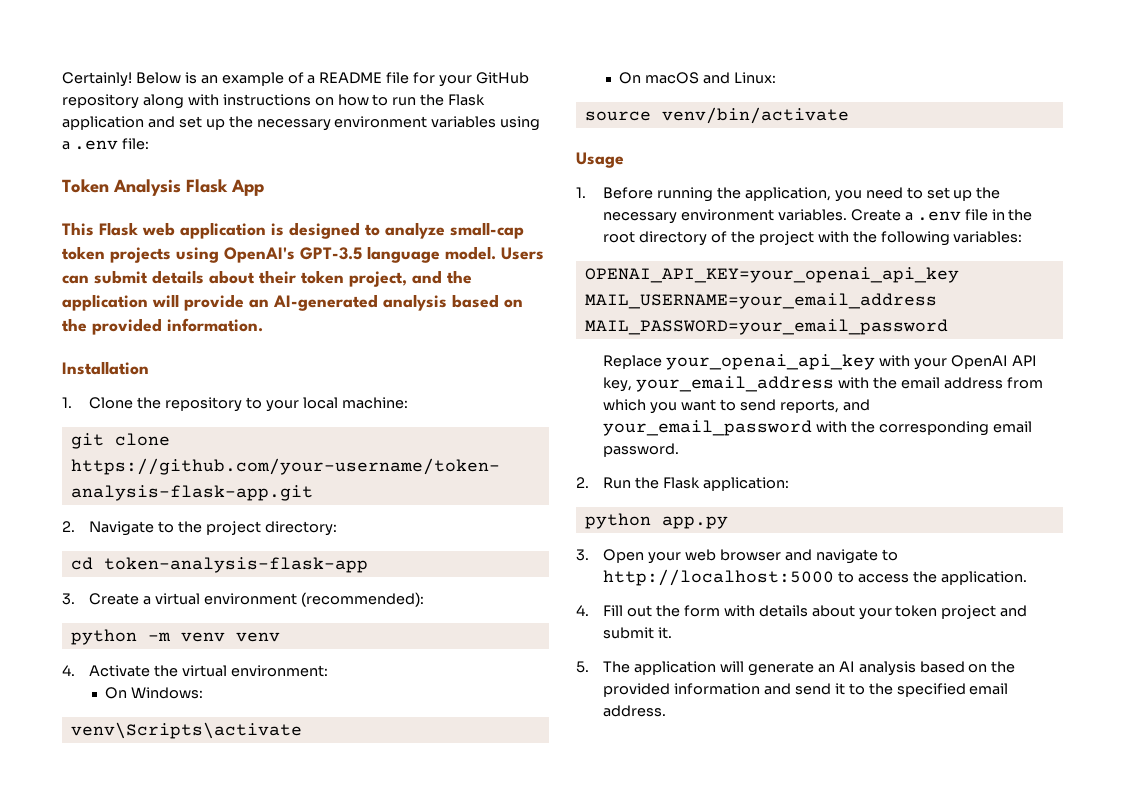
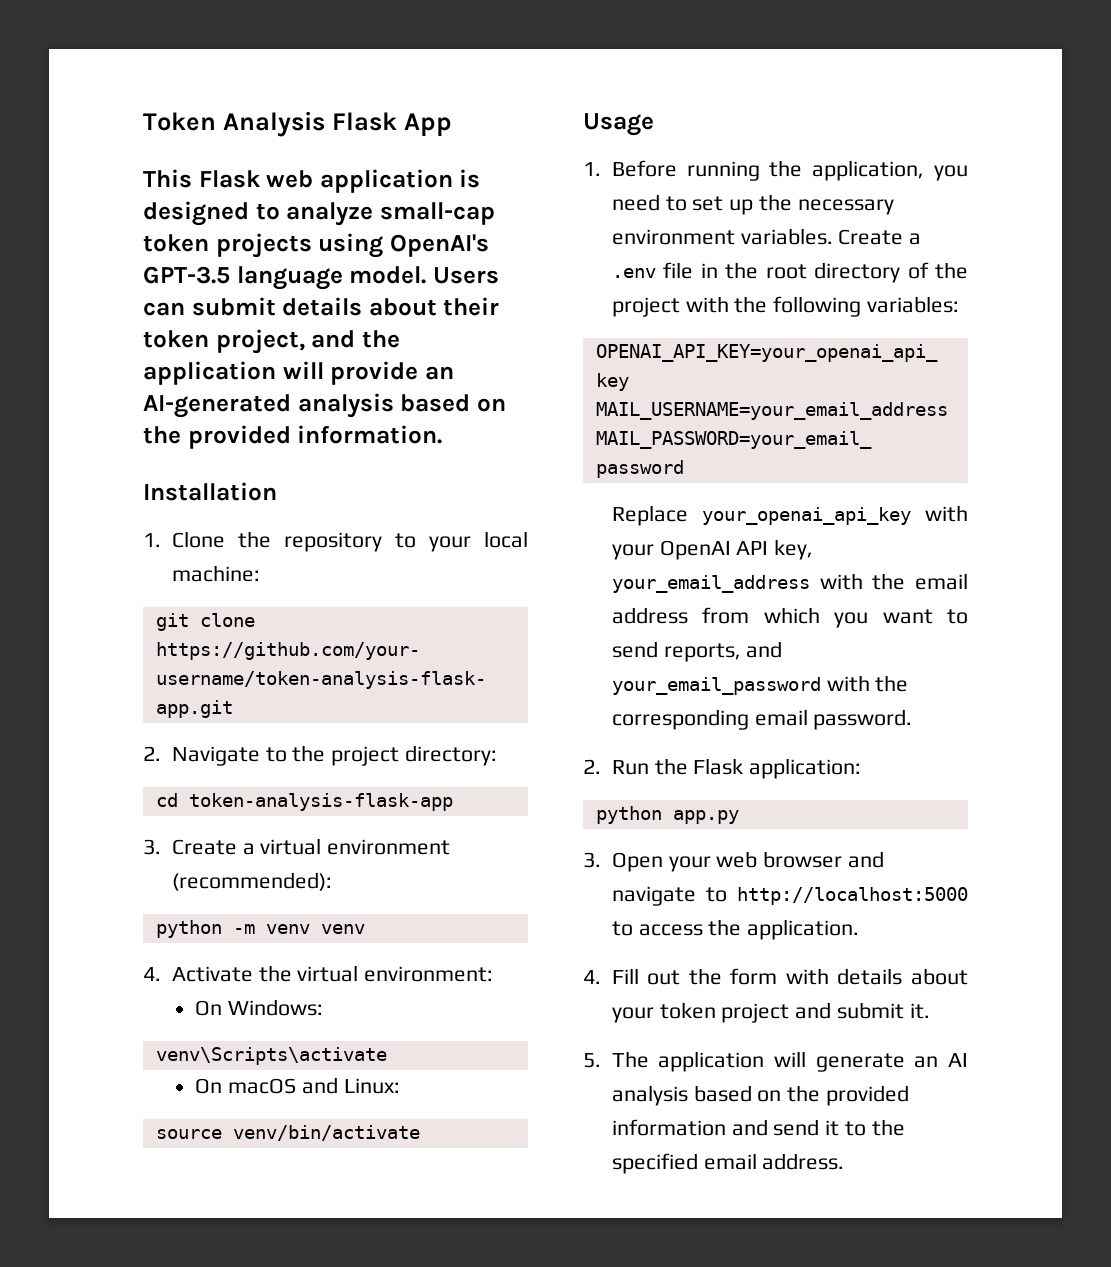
- Certainly! Below is an example of a README file for your GitHub repository along with instructions on how to run the Flask application and set up the necessary environment variables using a .env file:

